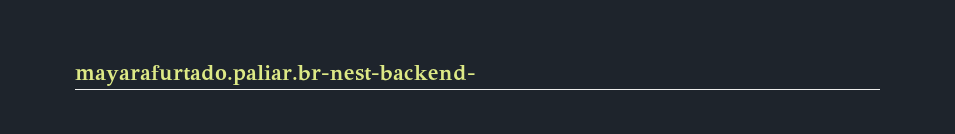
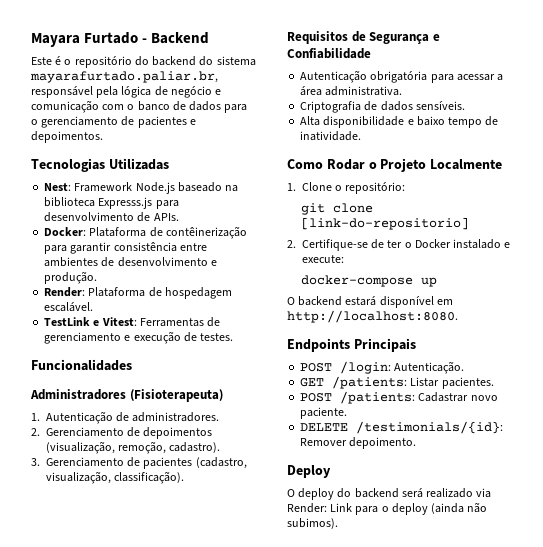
- mayarafurtado.paliar.br-nest-backend-
+ Mayara Furtado - Backend
+ Este é o repositório do backend do sistema mayarafurtado.paliar.br, responsável pela lógica de negócio e comunicação com o banco de dados para o gerenciamento de pacientes e depoimentos.
+ Tecnologias Utilizadas
+ Nest: Framework Node.js baseado na biblioteca Expresss.js para desenvolvimento de APIs.
+ Docker: Plataforma de contêinerização para garantir consistência entre ambientes de desenvolvimento e produção.
+ Render: Plataforma de hospedagem escalável.
+ TestLink e Vitest: Ferramentas de gerenciamento e execução de testes.
+ Funcionalidades
+ Administradores (Fisioterapeuta)
+ 1. Autenticação de administradores.
+ 2. Gerenciamento de depoimentos (visualização, remoção, cadastro).
+ 3. Gerenciamento de pacientes (cadastro, visualização, classificação).
+ Requisitos de Segurança e Confiabilidade
+ Autenticação obrigatória para acessar a área administrativa.
+ Criptografia de dados sensíveis.
+ Alta disponibilidade e baixo tempo de inatividade.
+ Como Rodar o Projeto Localmente
+ 1. Clone o repositório:
+ git clone [link-do-repositorio]
+ 2. Certifique-se de ter o Docker instalado e execute:
+ docker-compose up
+ O backend estará disponível em http://localhost:8080.
+ Endpoints Principais
+ POST /login: Autenticação.
+ GET /patients: Listar pacientes.
+ POST /patients: Cadastrar novo paciente.
+ DELETE /testimonials/{id}: Remover depoimento.
+ Deploy
+ O deploy do backend será realizado via Render: Link para o deploy (ainda não subimos).

